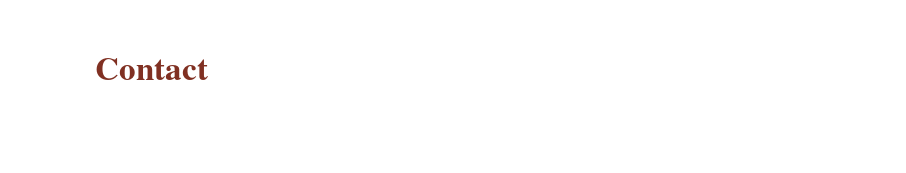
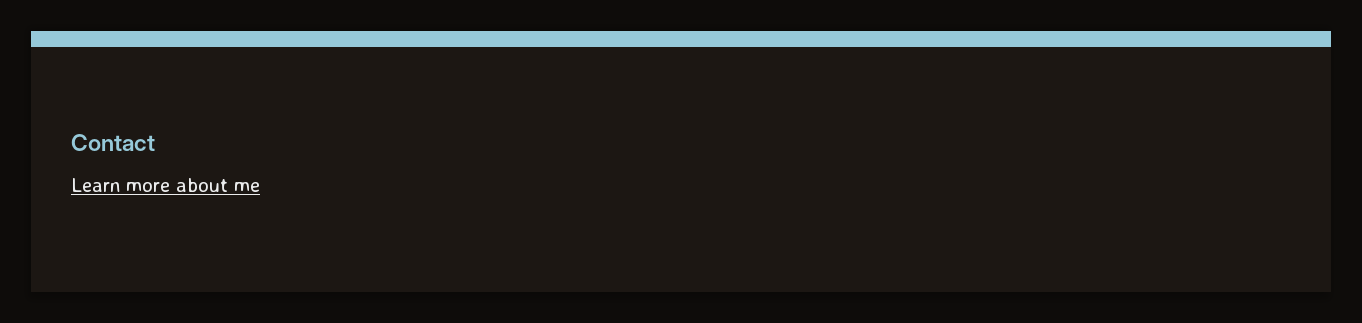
+ Learn more about me

